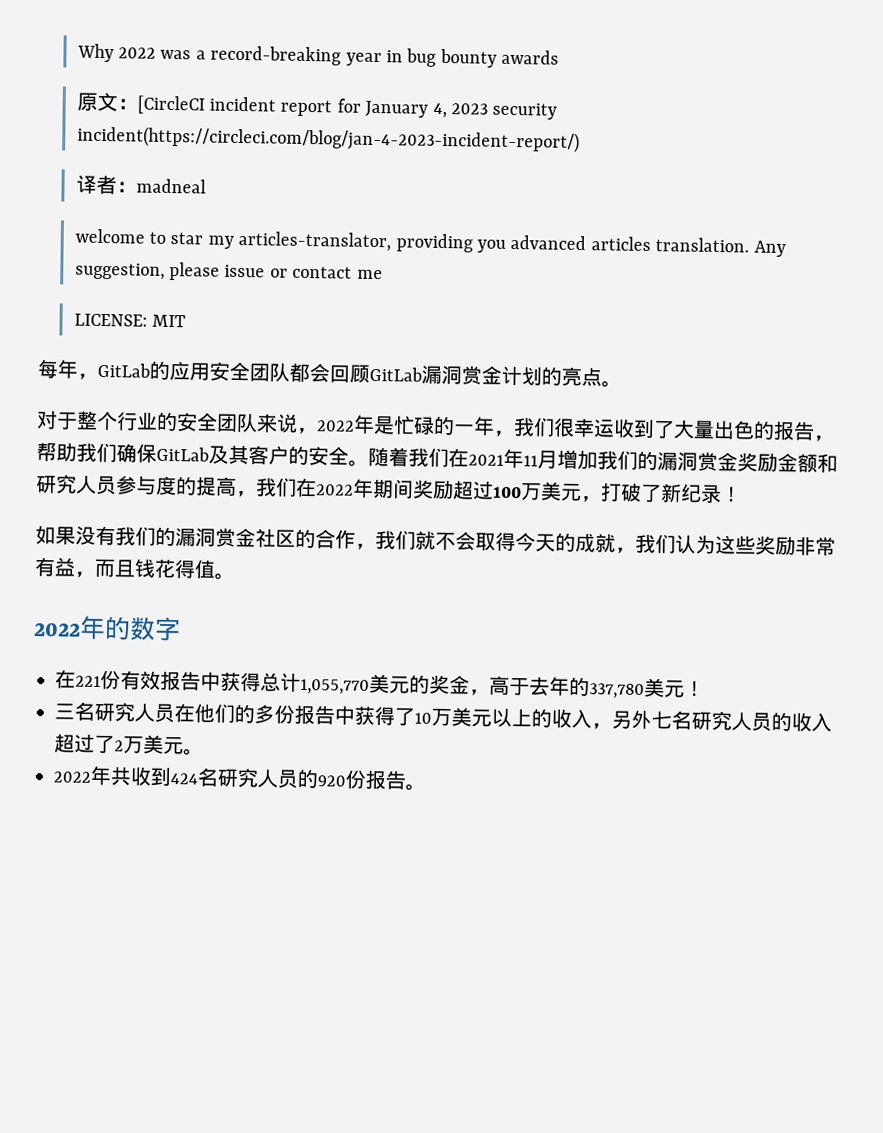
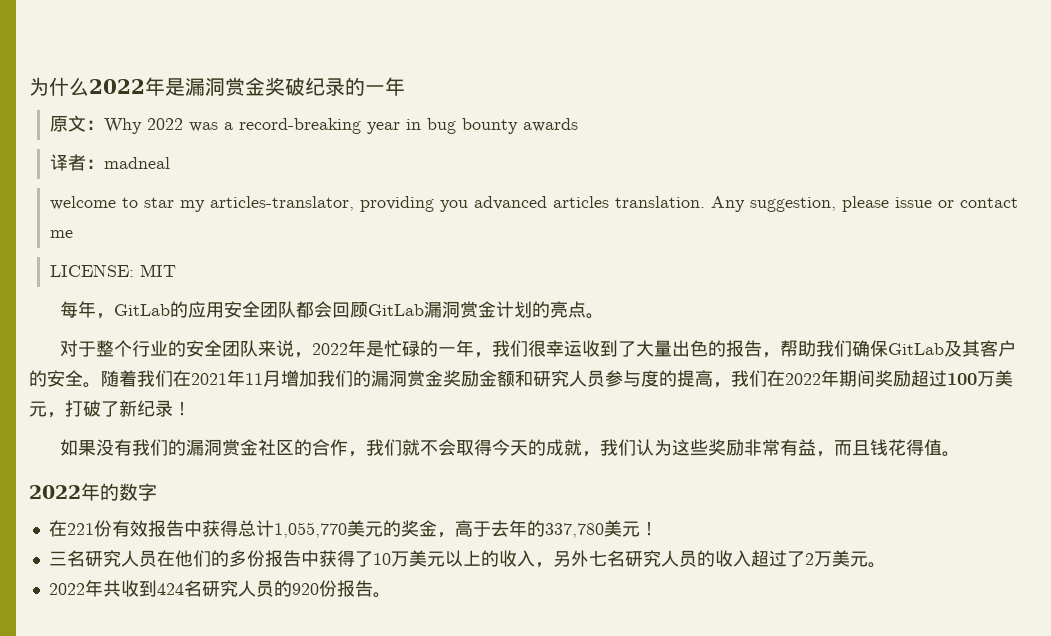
- Why 2022 was a record-breaking year in bug bounty awards
+ 为什么2022年是漏洞赏金奖破纪录的一年
+ 原文：Why 2022 was a record-breaking year in bug bounty awards
- 原文：[CircleCI incident report for January 4, 2023 security incident(https://circleci.com/blog/jan-4-2023-incident-report/)

